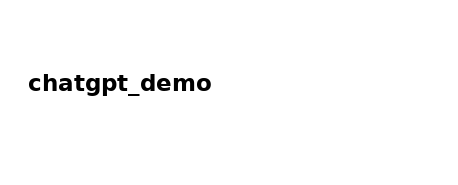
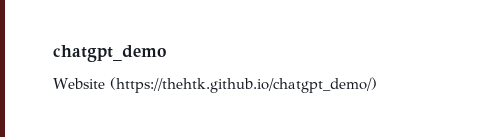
+ Website (https://thehtk.github.io/chatgpt_demo/)

